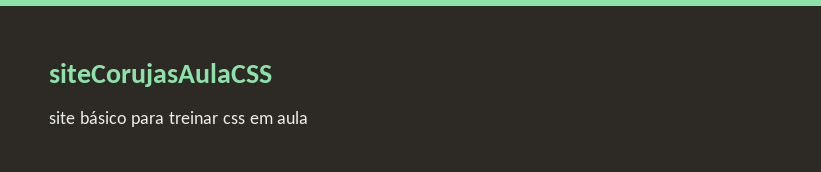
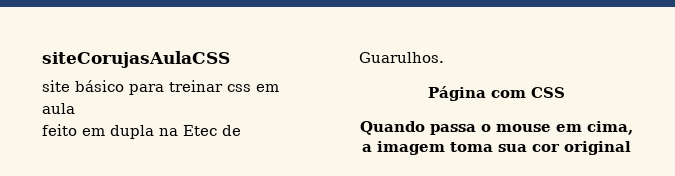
+ feito em dupla na Etec de Guarulhos.
+ Página com CSS
+ Quando passa o mouse em cima, a imagem toma sua cor original

